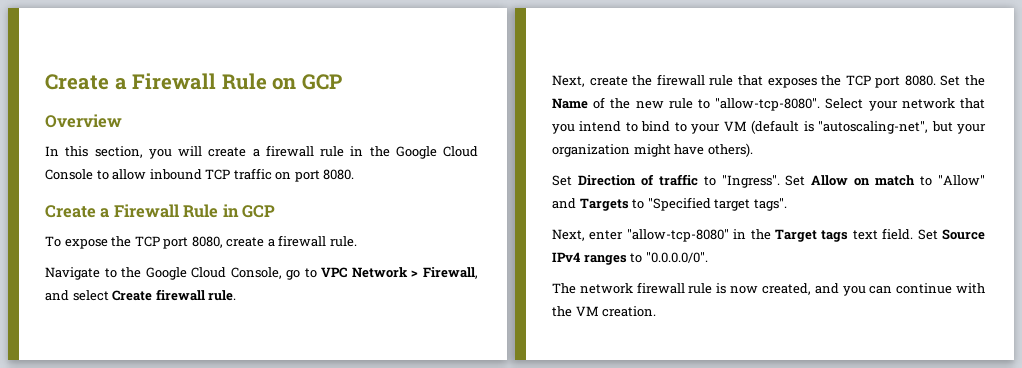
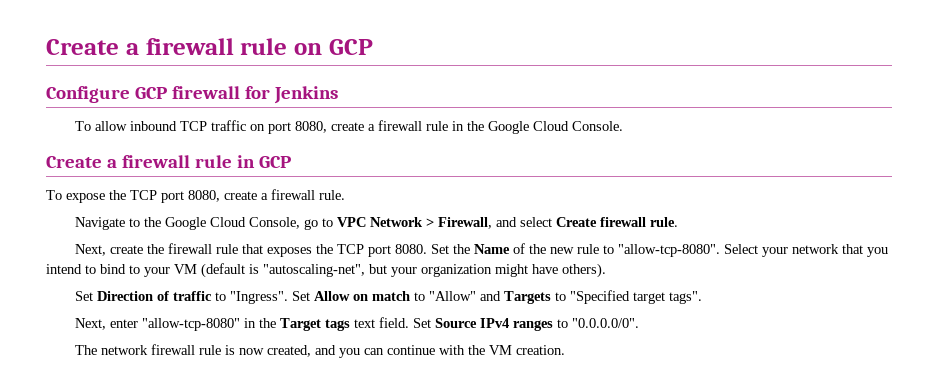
- Create a Firewall Rule on GCP
+ Create a firewall rule on GCP
- Overview
- In this section, you will create a firewall rule in the Google Cloud Console to allow inbound TCP traffic on port 8080.
- Create a Firewall Rule in GCP
+ Configure GCP firewall for Jenkins
+ To allow inbound TCP traffic on port 8080, create a firewall rule in the Google Cloud Console.
+ Create a firewall rule in GCP

